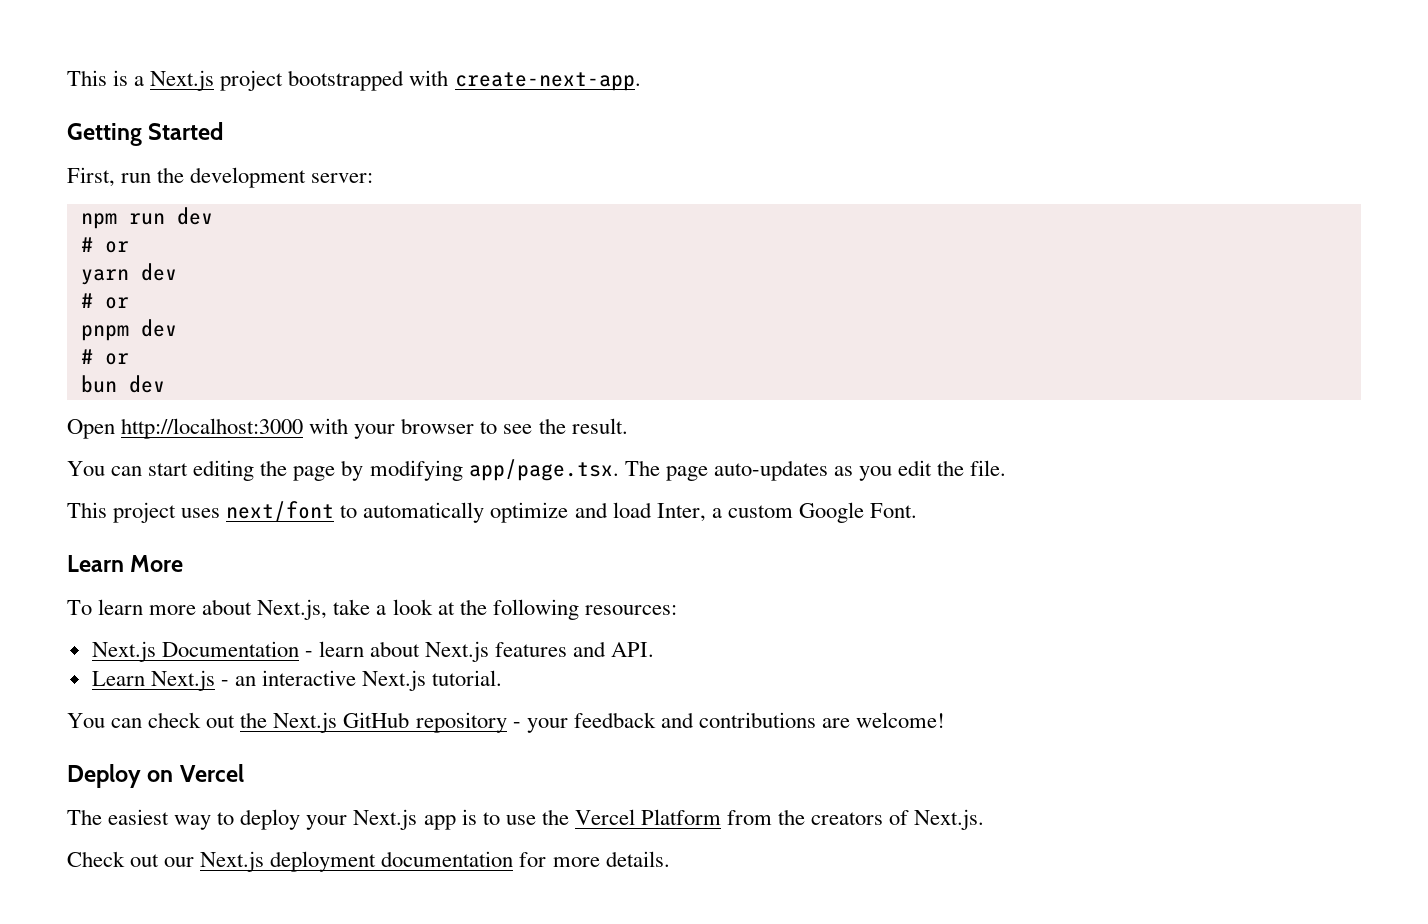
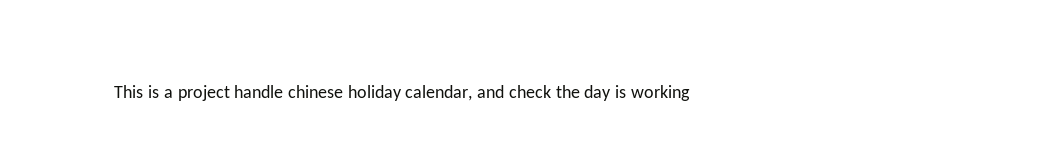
- This is a Next.js project bootstrapped with create-next-app.
- Getting Started
- First, run the development server:
- npm run dev
- # or
- yarn dev
- # or
- pnpm dev
- # or
- bun dev
- Open http://localhost:3000 with your browser to see the result.
- You can start editing the page by modifying app/page.tsx. The page auto-updates as you edit the file.
- This project uses next/font to automatically optimize and load Inter, a custom Google Font.
- Learn More
- To learn more about Next.js, take a look at the following resources:
- Next.js Documentation - learn about Next.js features and API.
- Learn Next.js - an interactive Next.js tutorial.
- You can check out the Next.js GitHub repository - your feedback and contributions are welcome!
- Deploy on Vercel
- The easiest way to deploy your Next.js app is to use the Vercel Platform from the creators of Next.js.
- Check out our Next.js deployment documentation for more details.
+ This is a project handle chinese holiday calendar, and check the day is working

